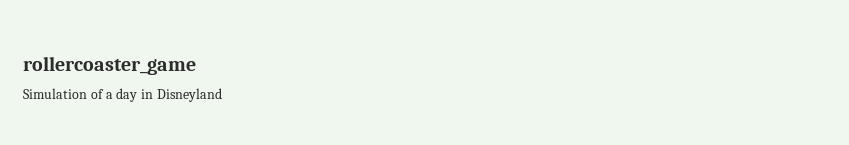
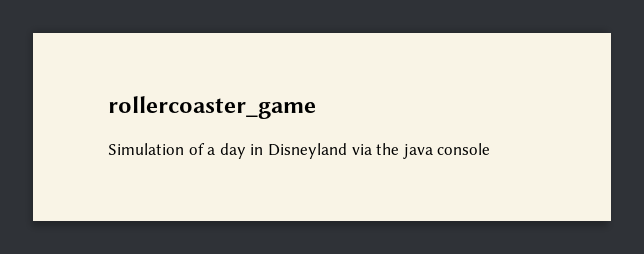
- Simulation of a day in Disneyland
+ Simulation of a day in Disneyland via the java console

